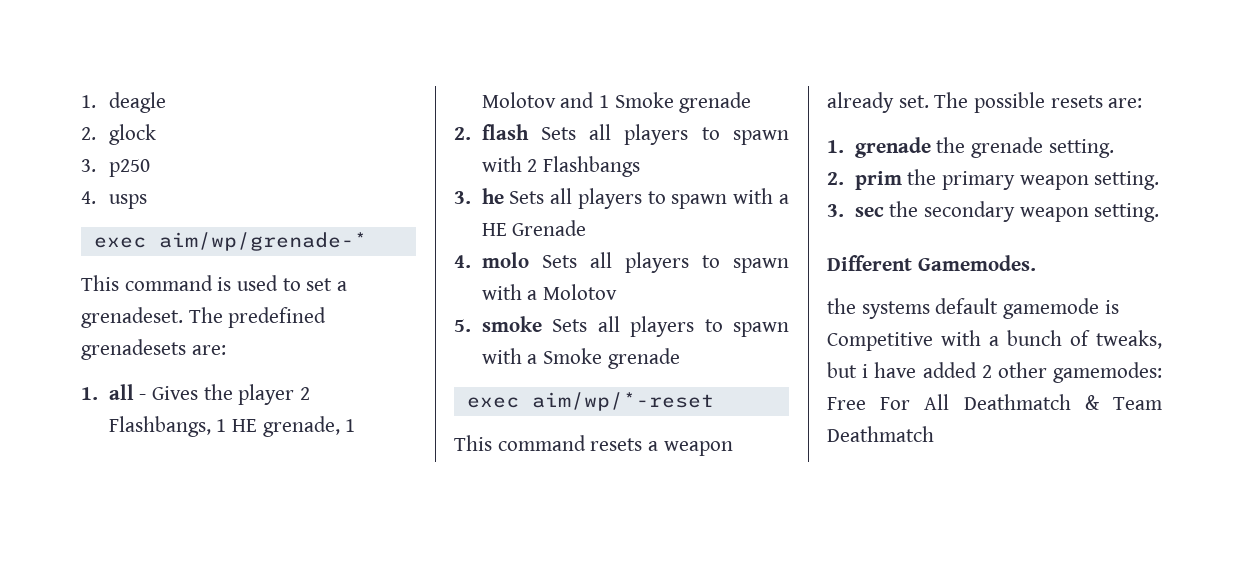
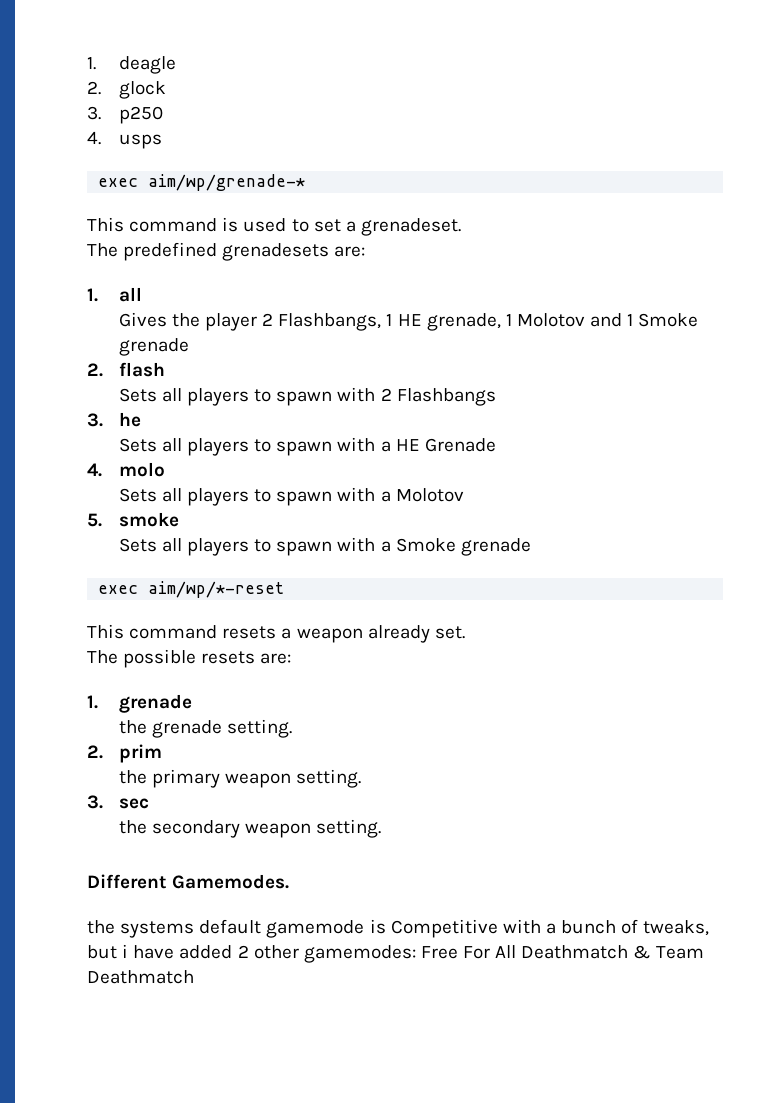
- This command is used to set a grenadeset. The predefined grenadesets are:
+ This command is used to set a grenadeset.
+ The predefined grenadesets are:
- 1. all - Gives the player 2 Flashbangs, 1 HE grenade, 1 Molotov and 1 Smoke grenade
+ 1. all
+ Gives the player 2 Flashbangs, 1 HE grenade, 1 Molotov and 1 Smoke grenade
- 2. flash Sets all players to spawn with 2 Flashbangs
+ 2. flash
+ Sets all players to spawn with 2 Flashbangs
- 3. he Sets all players to spawn with a HE Grenade
+ 3. he
+ Sets all players to spawn with a HE Grenade
- 4. molo Sets all players to spawn with a Molotov
+ 4. molo
+ Sets all players to spawn with a Molotov
- 5. smoke Sets all players to spawn with a Smoke grenade
+ 5. smoke
+ Sets all players to spawn with a Smoke grenade
- This command resets a weapon already set. The possible resets are:
+ This command resets a weapon already set.
+ The possible resets are:
- 1. grenade the grenade setting.
+ 1. grenade
+ the grenade setting.
- 2. prim the primary weapon setting.
+ 2. prim
+ the primary weapon setting.
- 3. sec the secondary weapon setting.
+ 3. sec
+ the secondary weapon setting.

